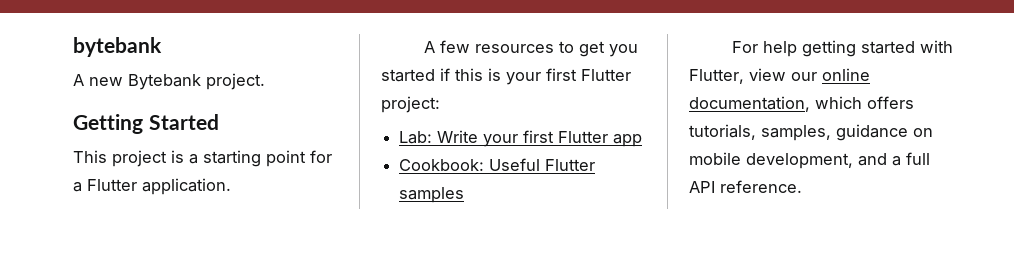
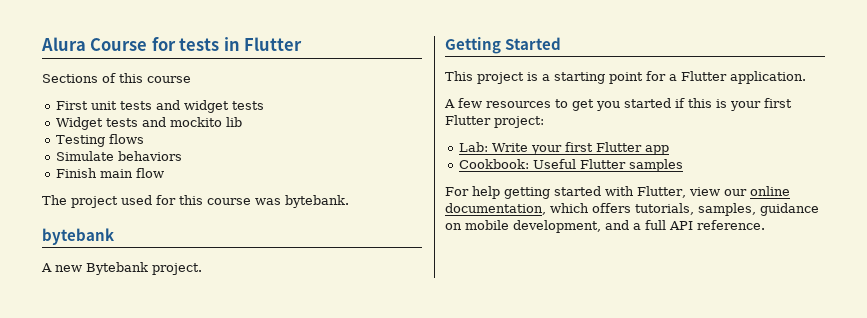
+ Alura Course for tests in Flutter
+ Sections of this course
+ First unit tests and widget tests
+ Widget tests and mockito lib
+ Testing flows
+ Simulate behaviors
+ Finish main flow
+ The project used for this course was bytebank.

